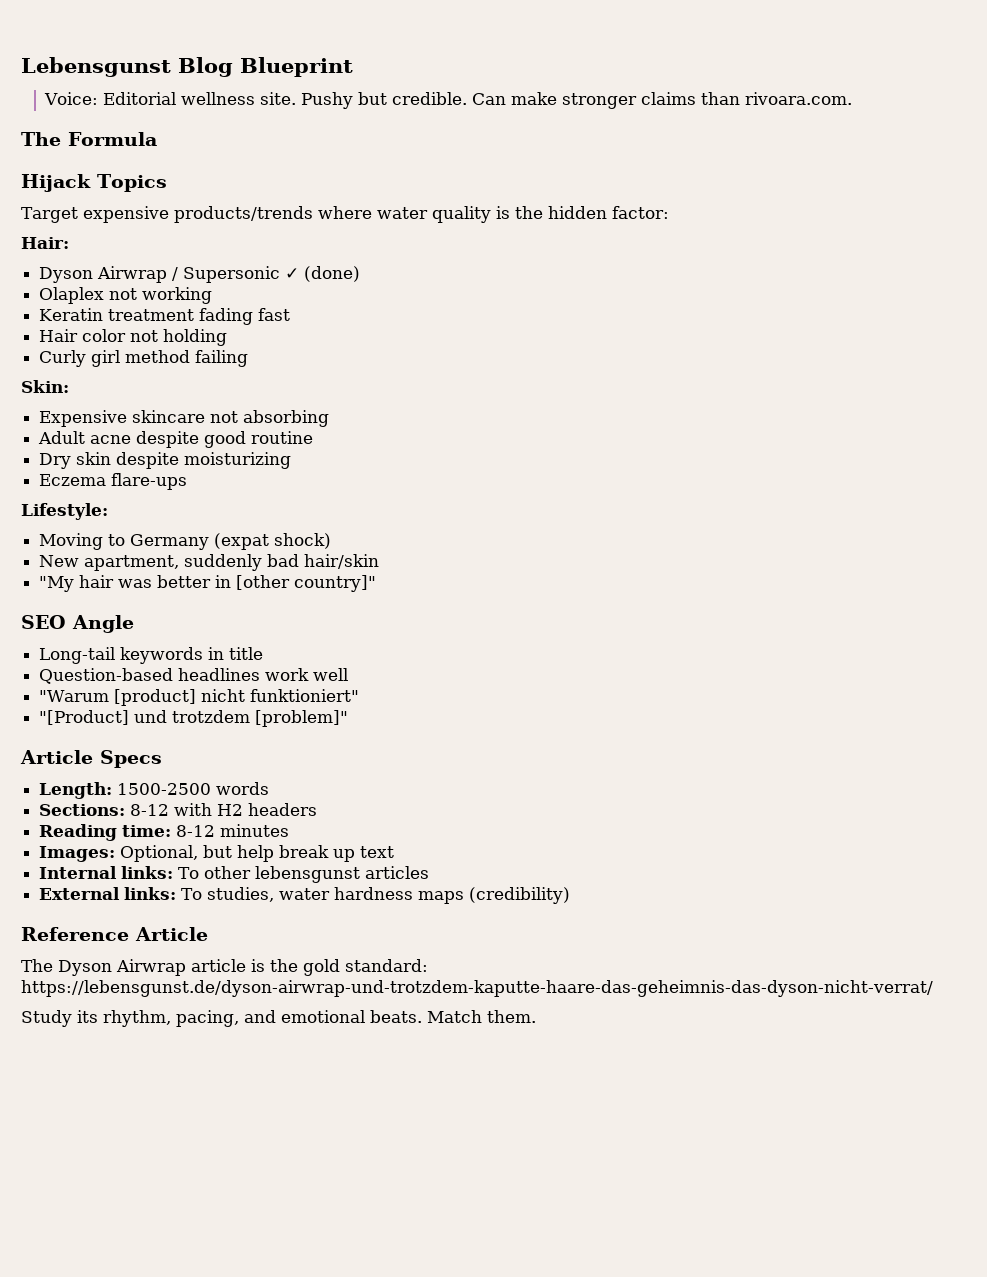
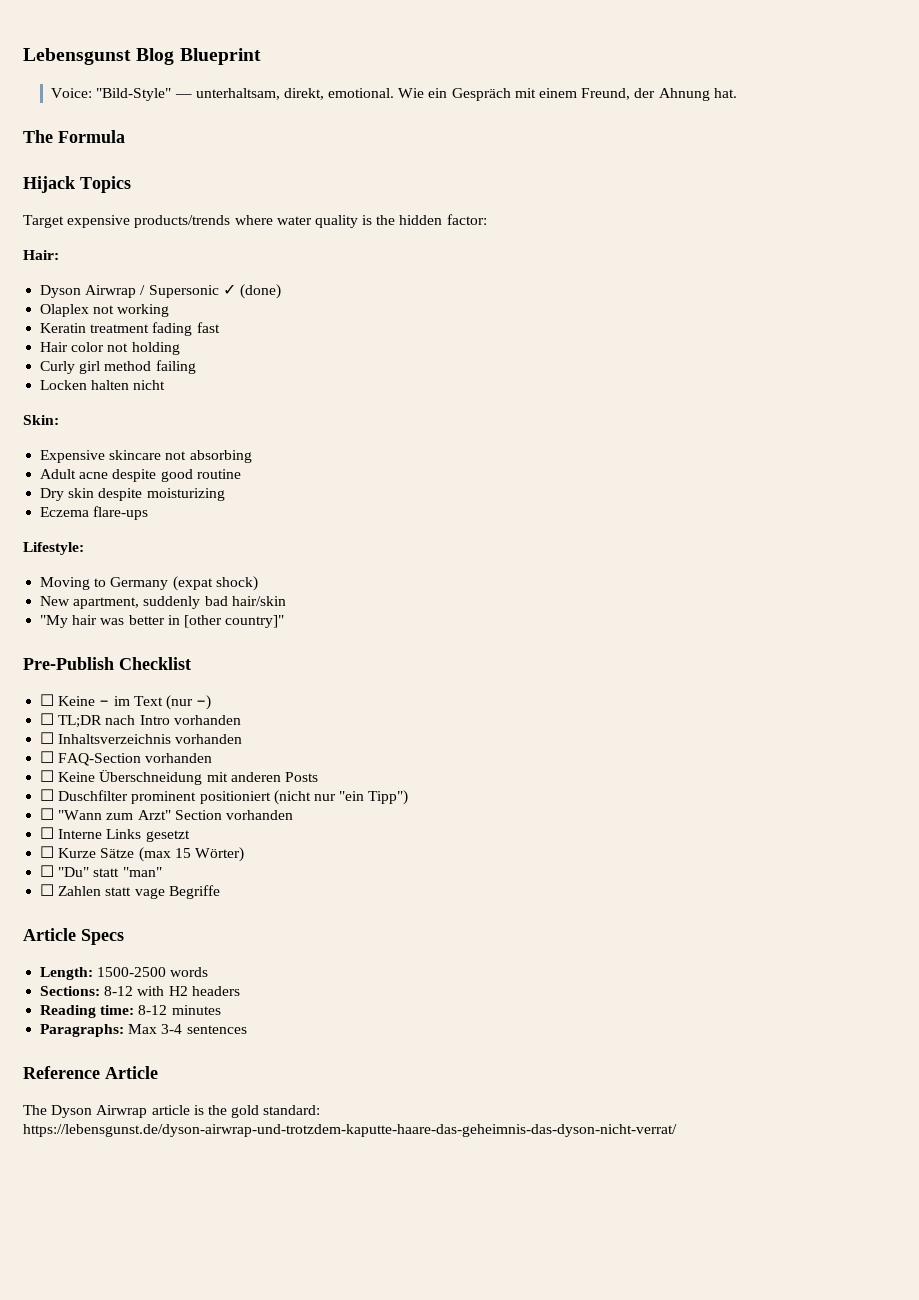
- Voice: Editorial wellness site. Pushy but credible. Can make stronger claims than rivoara.com.
+ Voice: "Bild-Style" — unterhaltsam, direkt, emotional. Wie ein Gespräch mit einem Freund, der Ahnung hat.
+ Locken halten nicht
- SEO Angle
- Long-tail keywords in title
- Question-based headlines work well
- "Warum [product] nicht funktioniert"
- "[Product] und trotzdem [problem]"
+ Pre-Publish Checklist
+ ☐ Keine – im Text (nur -)
+ ☐ TL;DR nach Intro vorhanden
+ ☐ Inhaltsverzeichnis vorhanden
+ ☐ FAQ-Section vorhanden
+ ☐ Keine Überschneidung mit anderen Posts
+ ☐ Duschfilter prominent positioniert (nicht nur "ein Tipp")
+ ☐ "Wann zum Arzt" Section vorhanden
+ ☐ Interne Links gesetzt
+ ☐ Kurze Sätze (max 15 Wörter)
+ ☐ "Du" statt "man"
+ ☐ Zahlen statt vage Begriffe
- Images: Optional, but help break up text
- Internal links: To other lebensgunst articles
- External links: To studies, water hardness maps (credibility)
+ Paragraphs: Max 3-4 sentences
- Study its rhythm, pacing, and emotional beats. Match them.

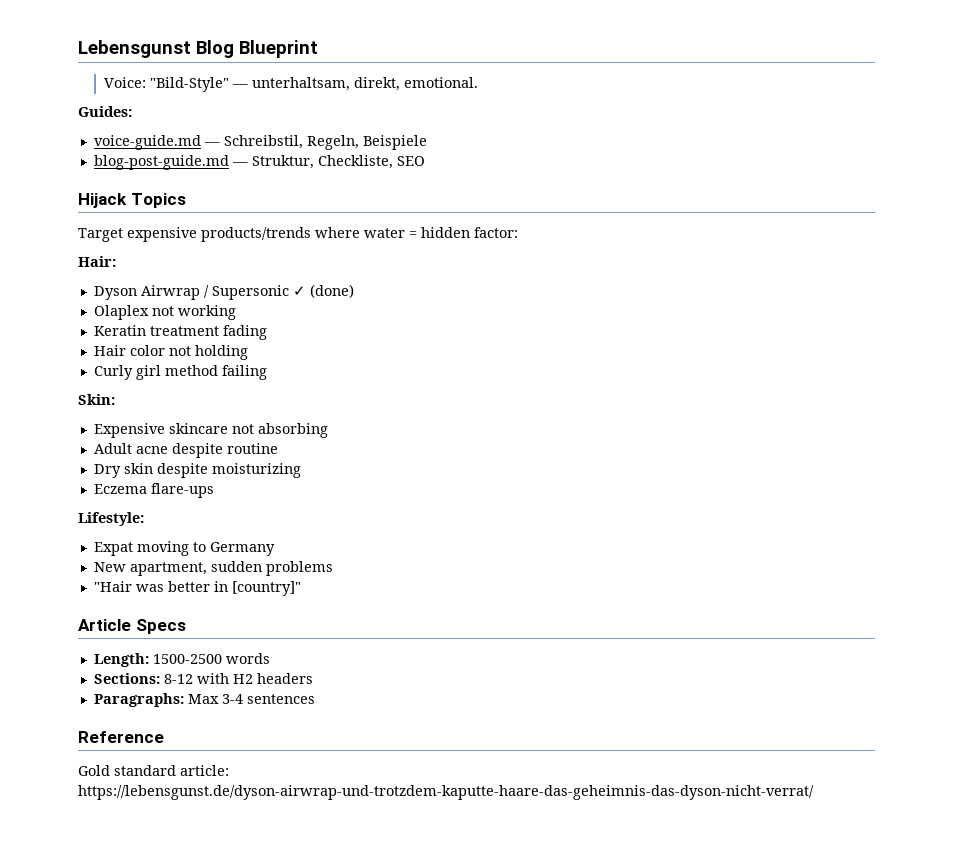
- Voice: "Bild-Style" — unterhaltsam, direkt, emotional. Wie ein Gespräch mit einem Freund, der Ahnung hat.
- The Formula
+ Voice: "Bild-Style" — unterhaltsam, direkt, emotional.
+ Guides:
+ voice-guide.md — Schreibstil, Regeln, Beispiele
+ blog-post-guide.md — Struktur, Checkliste, SEO
- Target expensive products/trends where water quality is the hidden factor:
+ Target expensive products/trends where water = hidden factor:
- Keratin treatment fading fast
+ Keratin treatment fading
- Locken halten nicht
- Adult acne despite good routine
+ Adult acne despite routine
- Moving to Germany (expat shock)
+ Expat moving to Germany
- New apartment, suddenly bad hair/skin
- "My hair was better in [other country]"
- Pre-Publish Checklist
- ☐ Keine – im Text (nur -)
- ☐ TL;DR nach Intro vorhanden
- ☐ Inhaltsverzeichnis vorhanden
- ☐ FAQ-Section vorhanden
- ☐ Keine Überschneidung mit anderen Posts
- ☐ Duschfilter prominent positioniert (nicht nur "ein Tipp")
- ☐ "Wann zum Arzt" Section vorhanden
- ☐ Interne Links gesetzt
- ☐ Kurze Sätze (max 15 Wörter)
- ☐ "Du" statt "man"
- ☐ Zahlen statt vage Begriffe
+ New apartment, sudden problems
+ "Hair was better in [country]"
- Reading time: 8-12 minutes
- Reference Article
- The Dyson Airwrap article is the gold standard: https://lebensgunst.de/dyson-airwrap-und-trotzdem-kaputte-haare-das-geheimnis-das-dyson-nicht-verrat/
+ Reference
+ Gold standard article: https://lebensgunst.de/dyson-airwrap-und-trotzdem-kaputte-haare-das-geheimnis-das-dyson-nicht-verrat/

